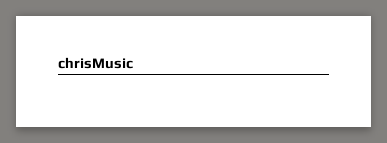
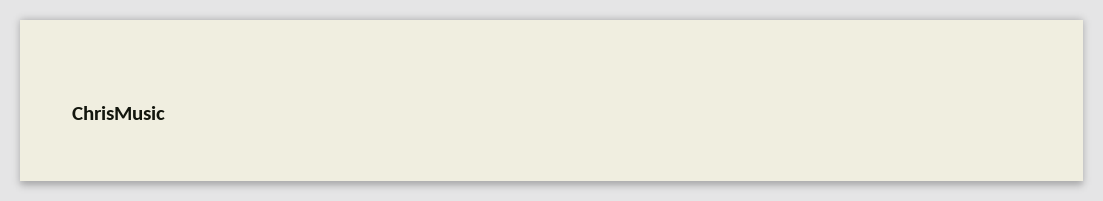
- chrisMusic
+ ChrisMusic

